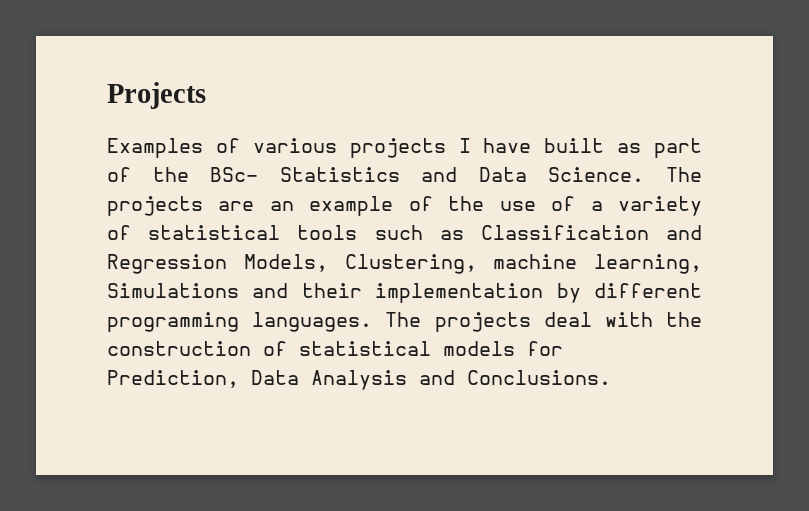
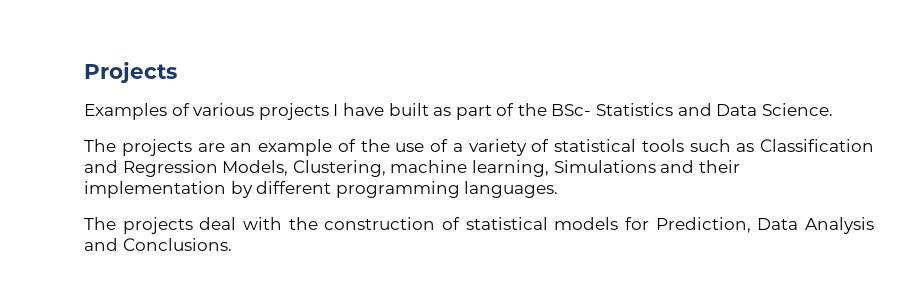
- Examples of various projects I have built as part of the BSc- Statistics and Data Science. The projects are an example of the use of a variety of statistical tools such as Classification and Regression Models, Clustering, machine learning, Simulations and their implementation by different programming languages. The projects deal with the construction of statistical models for Prediction, Data Analysis and Conclusions.
+ Examples of various projects I have built as part of the BSc- Statistics and Data Science.
+ The projects are an example of the use of a variety of statistical tools such as Classification and Regression Models, Clustering, machine learning, Simulations and their implementation by different programming languages.
+ The projects deal with the construction of statistical models for Prediction, Data Analysis and Conclusions.

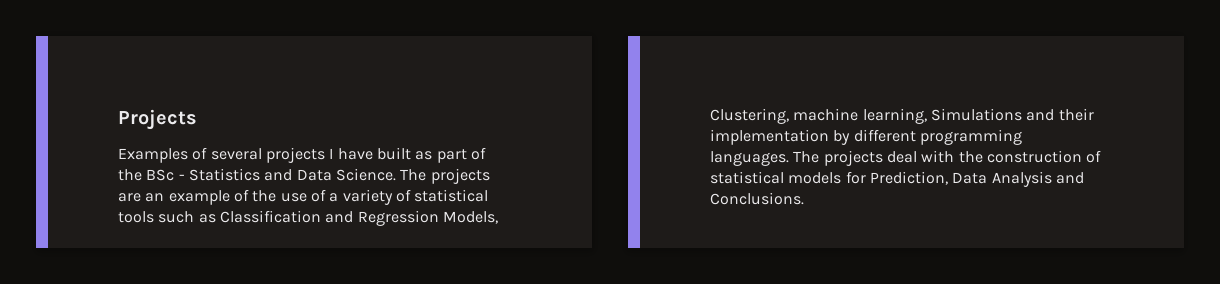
- Examples of various projects I have built as part of the BSc- Statistics and Data Science.
- The projects are an example of the use of a variety of statistical tools such as Classification and Regression Models, Clustering, machine learning, Simulations and their implementation by different programming languages.
- The projects deal with the construction of statistical models for Prediction, Data Analysis and Conclusions.
+ Examples of several projects I have built as part of the BSc - Statistics and Data Science. The projects are an example of the use of a variety of statistical tools such as Classification and Regression Models, Clustering, machine learning, Simulations and their implementation by different programming languages. The projects deal with the construction of statistical models for Prediction, Data Analysis and Conclusions.

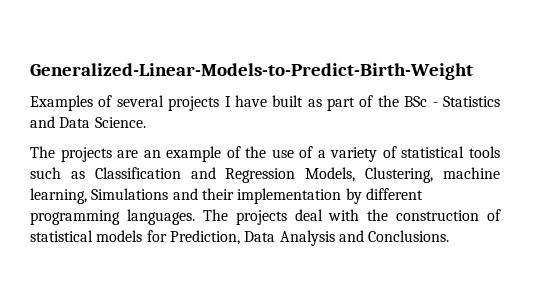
- Projects
+ Generalized-Linear-Models-to-Predict-Birth-Weight
- Examples of several projects I have built as part of the BSc - Statistics and Data Science. The projects are an example of the use of a variety of statistical tools such as Classification and Regression Models, Clustering, machine learning, Simulations and their implementation by different programming languages.
+ Examples of several projects I have built as part of the BSc - Statistics and Data Science.
+ The projects are an example of the use of a variety of statistical tools such as Classification and Regression Models, Clustering, machine learning, Simulations and their implementation by different programming languages.

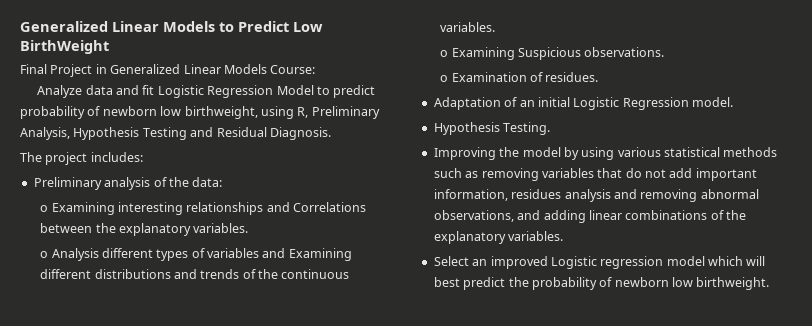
- Generalized-Linear-Models-to-Predict-Birth-Weight
- Examples of several projects I have built as part of the BSc - Statistics and Data Science.
- The projects are an example of the use of a variety of statistical tools such as Classification and Regression Models, Clustering, machine learning, Simulations and their implementation by different programming languages. The projects deal with the construction of statistical models for Prediction, Data Analysis and Conclusions.
+ Generalized Linear Models to Predict Low BirthWeight
+ Final Project in Generalized Linear Models Course:
+ Analyze data and fit Logistic Regression Model to predict probability of newborn low birthweight, using R, Preliminary Analysis, Hypothesis Testing and Residual Diagnosis.
+ The project includes:
+ Preliminary analysis of the data:
+ o Examining interesting relationships and Correlations between the explanatory variables.
+ o Analysis different types of variables and Examining different distributions and trends of the continuous variables.
+ o Examining Suspicious observations.
+ o Examination of residues.
+ Adaptation of an initial Logistic Regression model.
+ Hypothesis Testing.
+ Improving the model by using various statistical methods such as removing variables that do not add important information, residues analysis and removing abnormal observations, and adding linear combinations of the explanatory variables.
+ Select an improved Logistic regression model which will best predict the probability of newborn low birthweight.

